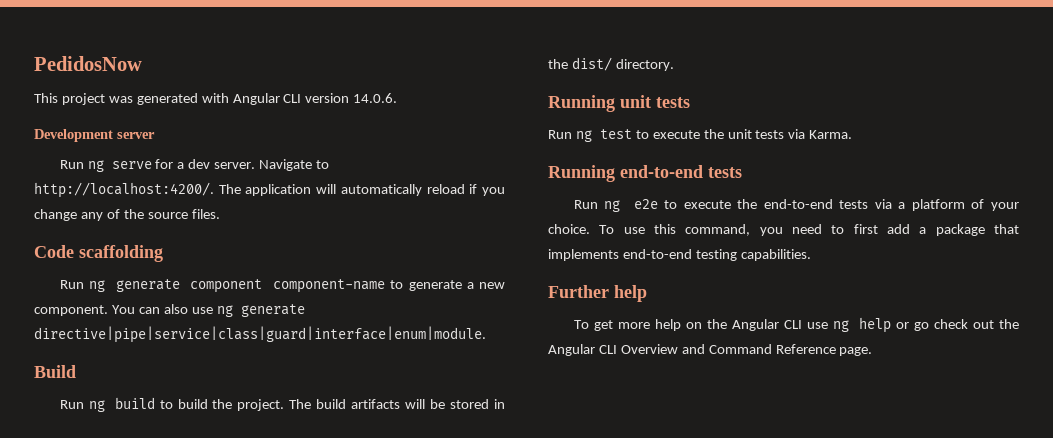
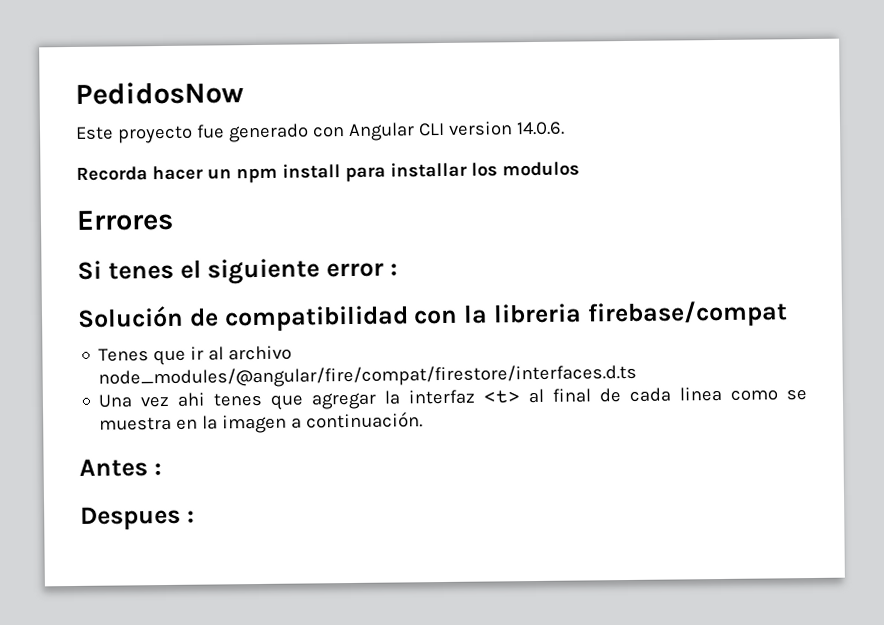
- This project was generated with Angular CLI version 14.0.6.
+ Este proyecto fue generado con Angular CLI version 14.0.6.
- Development server
- Run ng serve for a dev server. Navigate to http://localhost:4200/. The application will automatically reload if you change any of the source files.
- Code scaffolding
- Run ng generate component component-name to generate a new component. You can also use ng generate directive|pipe|service|class|guard|interface|enum|module.
- Build
- Run ng build to build the project. The build artifacts will be stored in the dist/ directory.
- Running unit tests
- Run ng test to execute the unit tests via Karma.
- Running end-to-end tests
- Run ng e2e to execute the end-to-end tests via a platform of your choice. To use this command, you need to first add a package that implements end-to-end testing capabilities.
- Further help
- To get more help on the Angular CLI use ng help or go check out the Angular CLI Overview and Command Reference page.
+ Recorda hacer un npm install para installar los modulos
+ Errores
+ Si tenes el siguiente error :
+ Solución de compatibilidad con la libreria firebase/compat
+ Tenes que ir al archivo node_modules/@angular/fire/compat/firestore/interfaces.d.ts
+ Una vez ahi tenes que agregar la interfaz <t> al final de cada linea como se muestra en la imagen a continuación.
+ Antes :
+ Despues :

